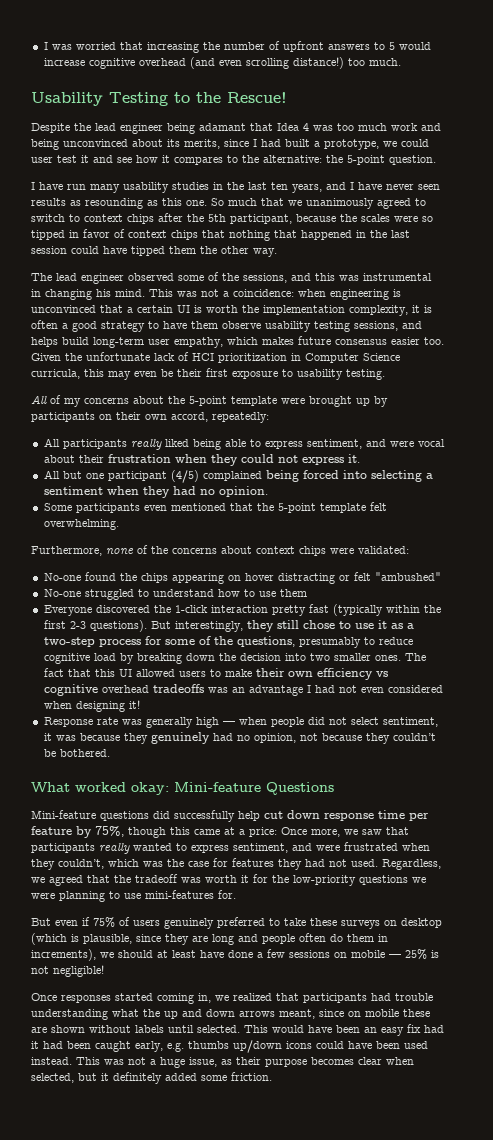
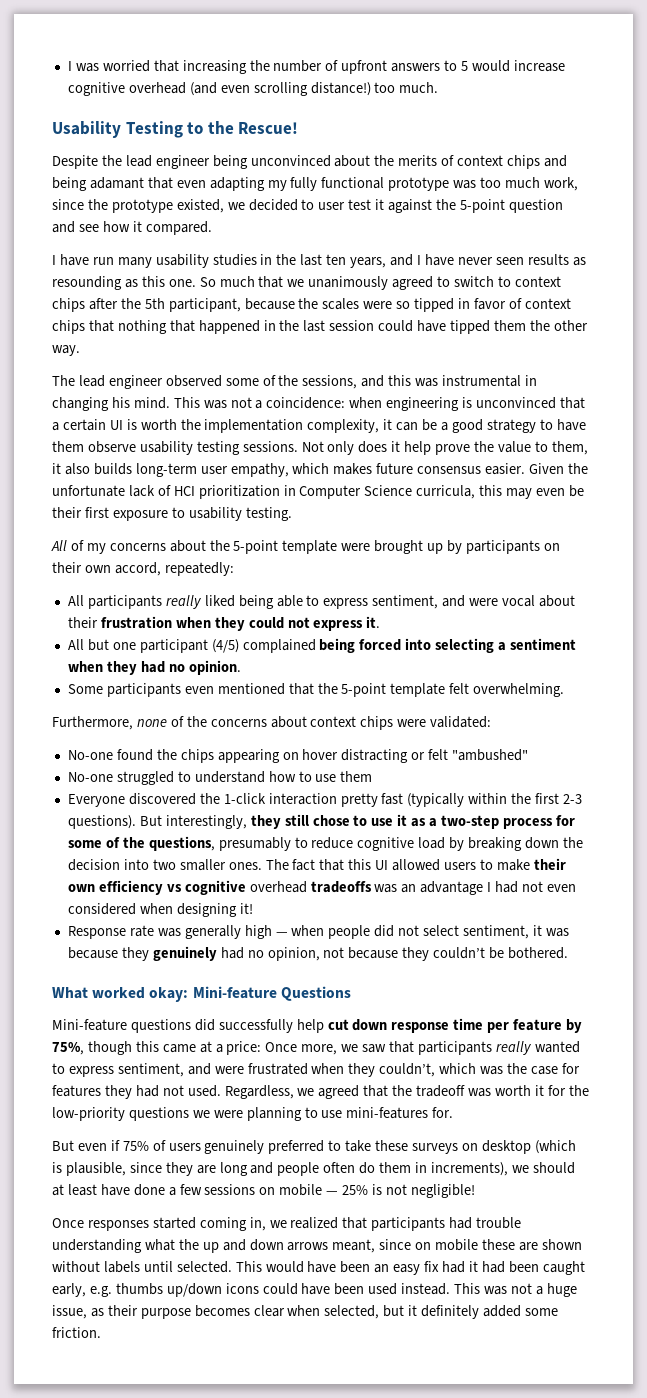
- Despite the lead engineer being adamant that Idea 4 was too much work and being unconvinced about its merits, since I had built a prototype, we could user test it and see how it compares to the alternative: the 5-point question.
+ Despite the lead engineer being unconvinced about the merits of context chips and being adamant that even adapting my fully functional prototype was too much work, since the prototype existed, we decided to user test it against the 5-point question and see how it compared.
- This was not a coincidence: when engineering is unconvinced that a certain UI is worth the implementation complexity, it is often a good strategy to have them observe usability testing sessions, and helps build long-term user empathy, which makes future consensus easier too.
+ This was not a coincidence: when engineering is unconvinced that a certain UI is worth the implementation complexity, it can be a good strategy to have them observe usability testing sessions. Not only does it help prove the value to them, it also builds long-term user empathy, which makes future consensus easier.

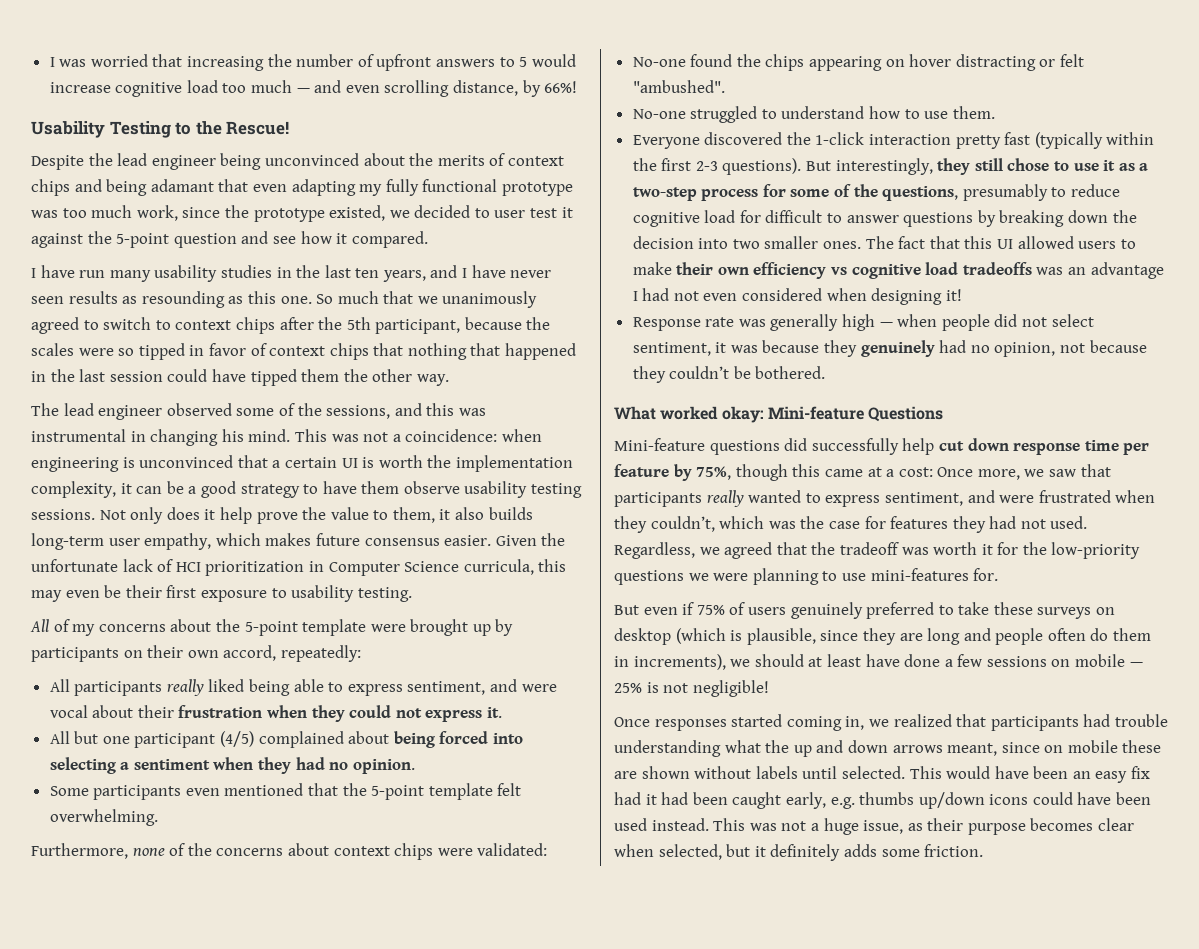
- I was worried that increasing the number of upfront answers to 5 would increase cognitive overhead (and even scrolling distance!) too much.
+ I was worried that increasing the number of upfront answers to 5 would increase cognitive load too much — and even scrolling distance, by 66%!
- All but one participant (4/5) complained being forced into selecting a sentiment when they had no opinion.
+ All but one participant (4/5) complained about being forced into selecting a sentiment when they had no opinion.
- No-one found the chips appearing on hover distracting or felt "ambushed"
+ No-one found the chips appearing on hover distracting or felt "ambushed".
- No-one struggled to understand how to use them
+ No-one struggled to understand how to use them.
- But interestingly, they still chose to use it as a two-step process for some of the questions, presumably to reduce cognitive load by breaking down the decision into two smaller ones.
+ But interestingly, they still chose to use it as a two-step process for some of the questions, presumably to reduce cognitive load for difficult to answer questions by breaking down the decision into two smaller ones.
- The fact that this UI allowed users to make their own efficiency vs cognitive overhead tradeoffs was an advantage I had not even considered when designing it!
+ The fact that this UI allowed users to make their own efficiency vs cognitive load tradeoffs was an advantage I had not even considered when designing it!
- Mini-feature questions did successfully help cut down response time per feature by 75%, though this came at a price: Once more, we saw that participants really wanted to express sentiment, and were frustrated when they couldn’t, which was the case for features they had not used.
+ Mini-feature questions did successfully help cut down response time per feature by 75%, though this came at a cost: Once more, we saw that participants really wanted to express sentiment, and were frustrated when they couldn’t, which was the case for features they had not used.
- This was not a huge issue, as their purpose becomes clear when selected, but it definitely added some friction.
+ This was not a huge issue, as their purpose becomes clear when selected, but it definitely adds some friction.

